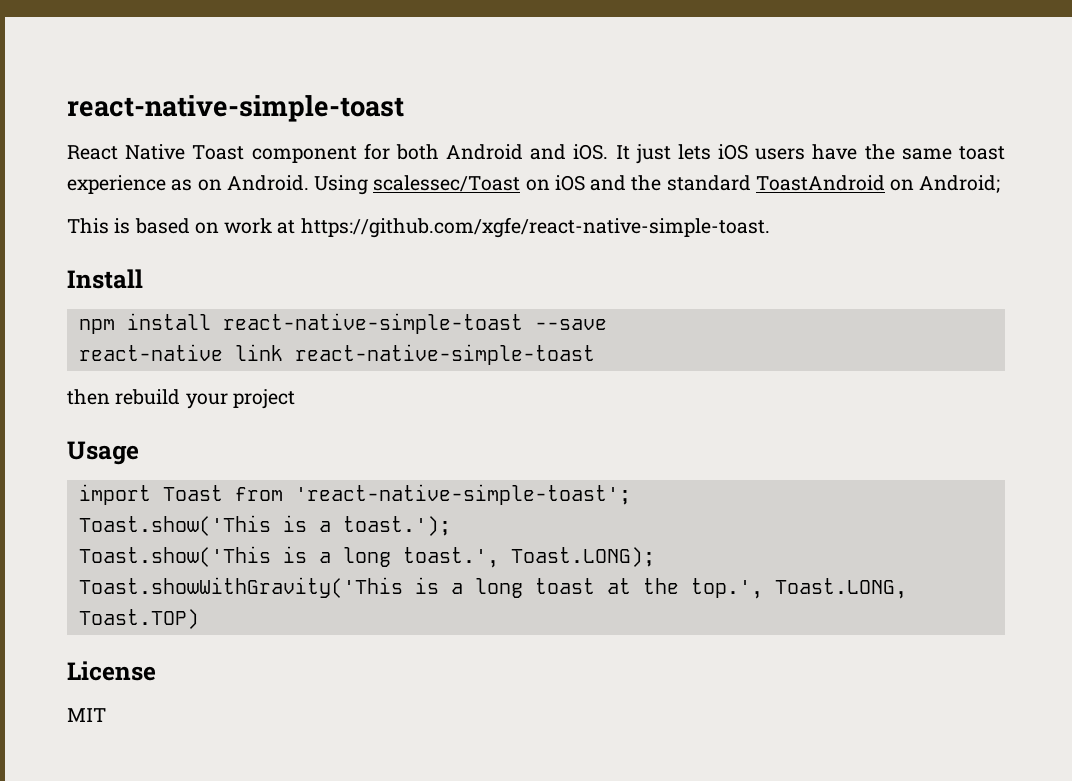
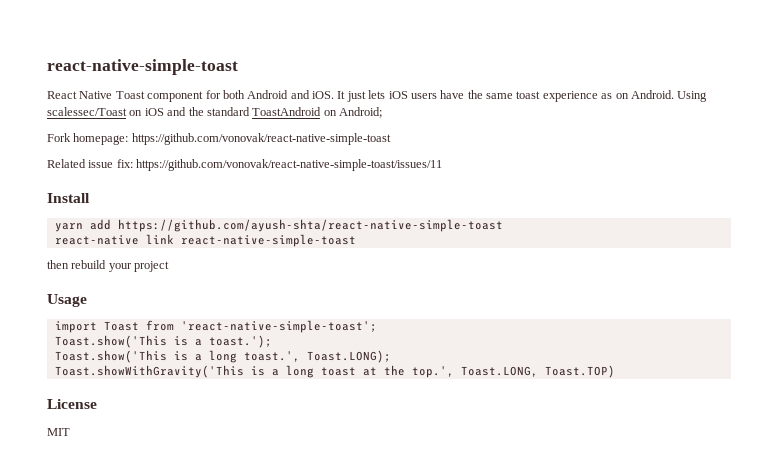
- This is based on work at https://github.com/xgfe/react-native-simple-toast.
+ Fork homepage: https://github.com/vonovak/react-native-simple-toast
+ Related issue fix: https://github.com/vonovak/react-native-simple-toast/issues/11
  Install
- npm install react-native-simple-toast --save
+ yarn add https://github.com/ayush-shta/react-native-simple-toast

